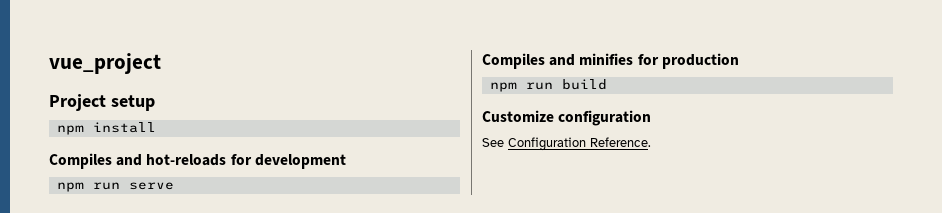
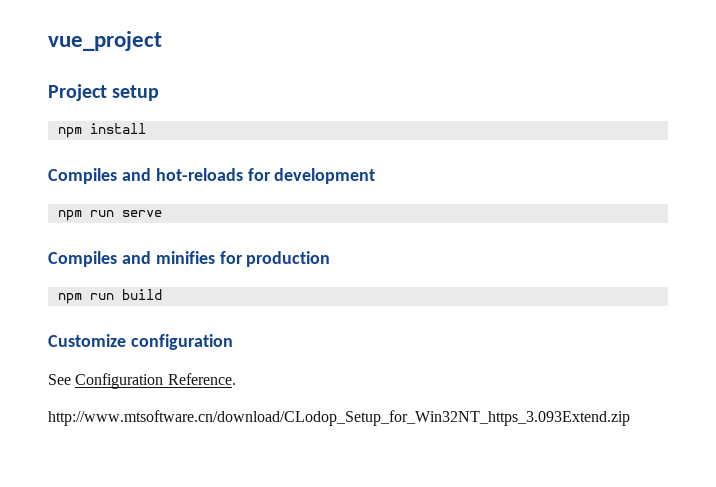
+ http://www.mtsoftware.cn/download/CLodop_Setup_for_Win32NT_https_3.093Extend.zip

